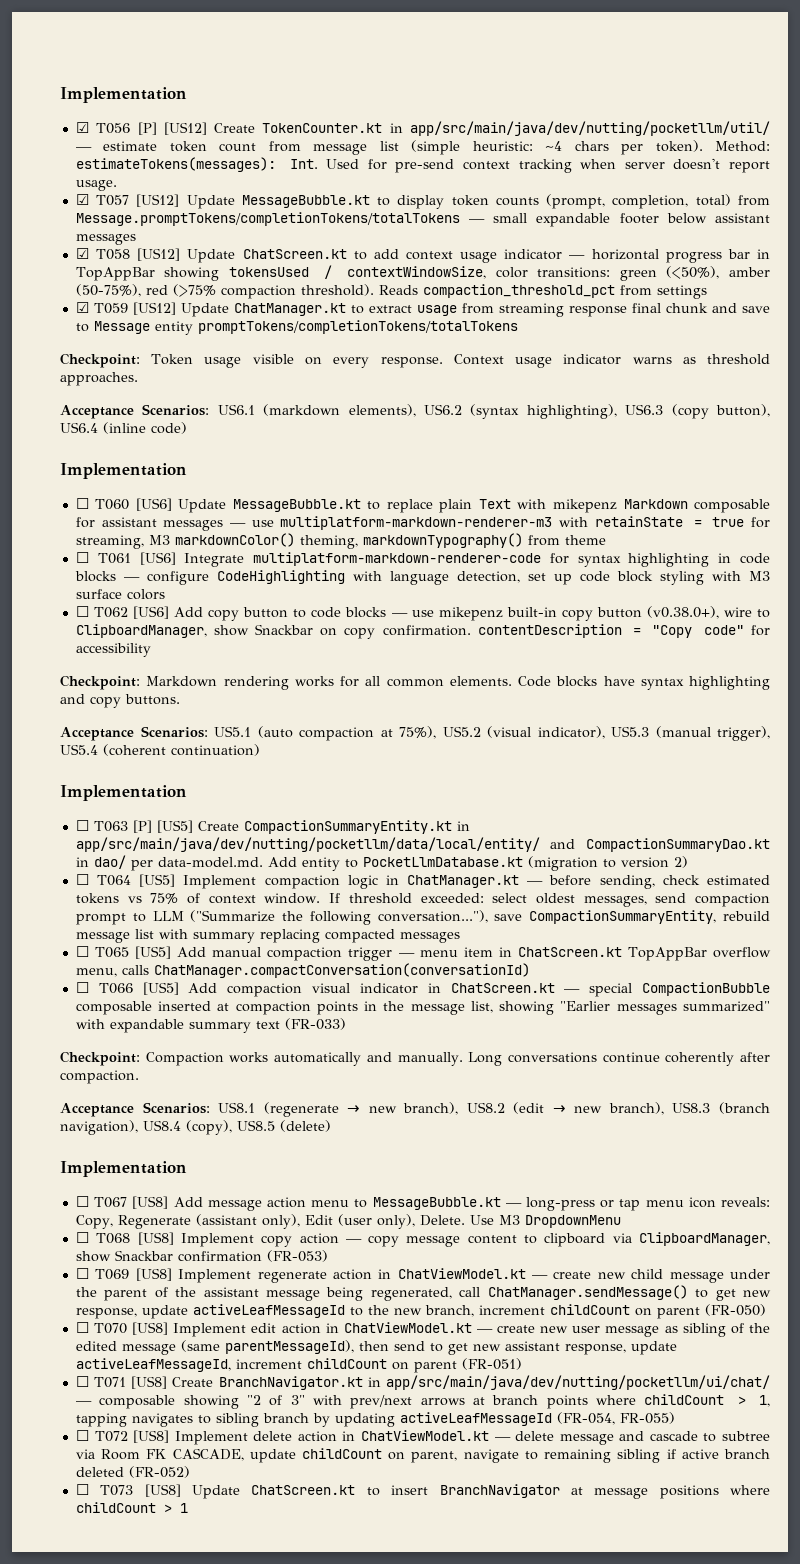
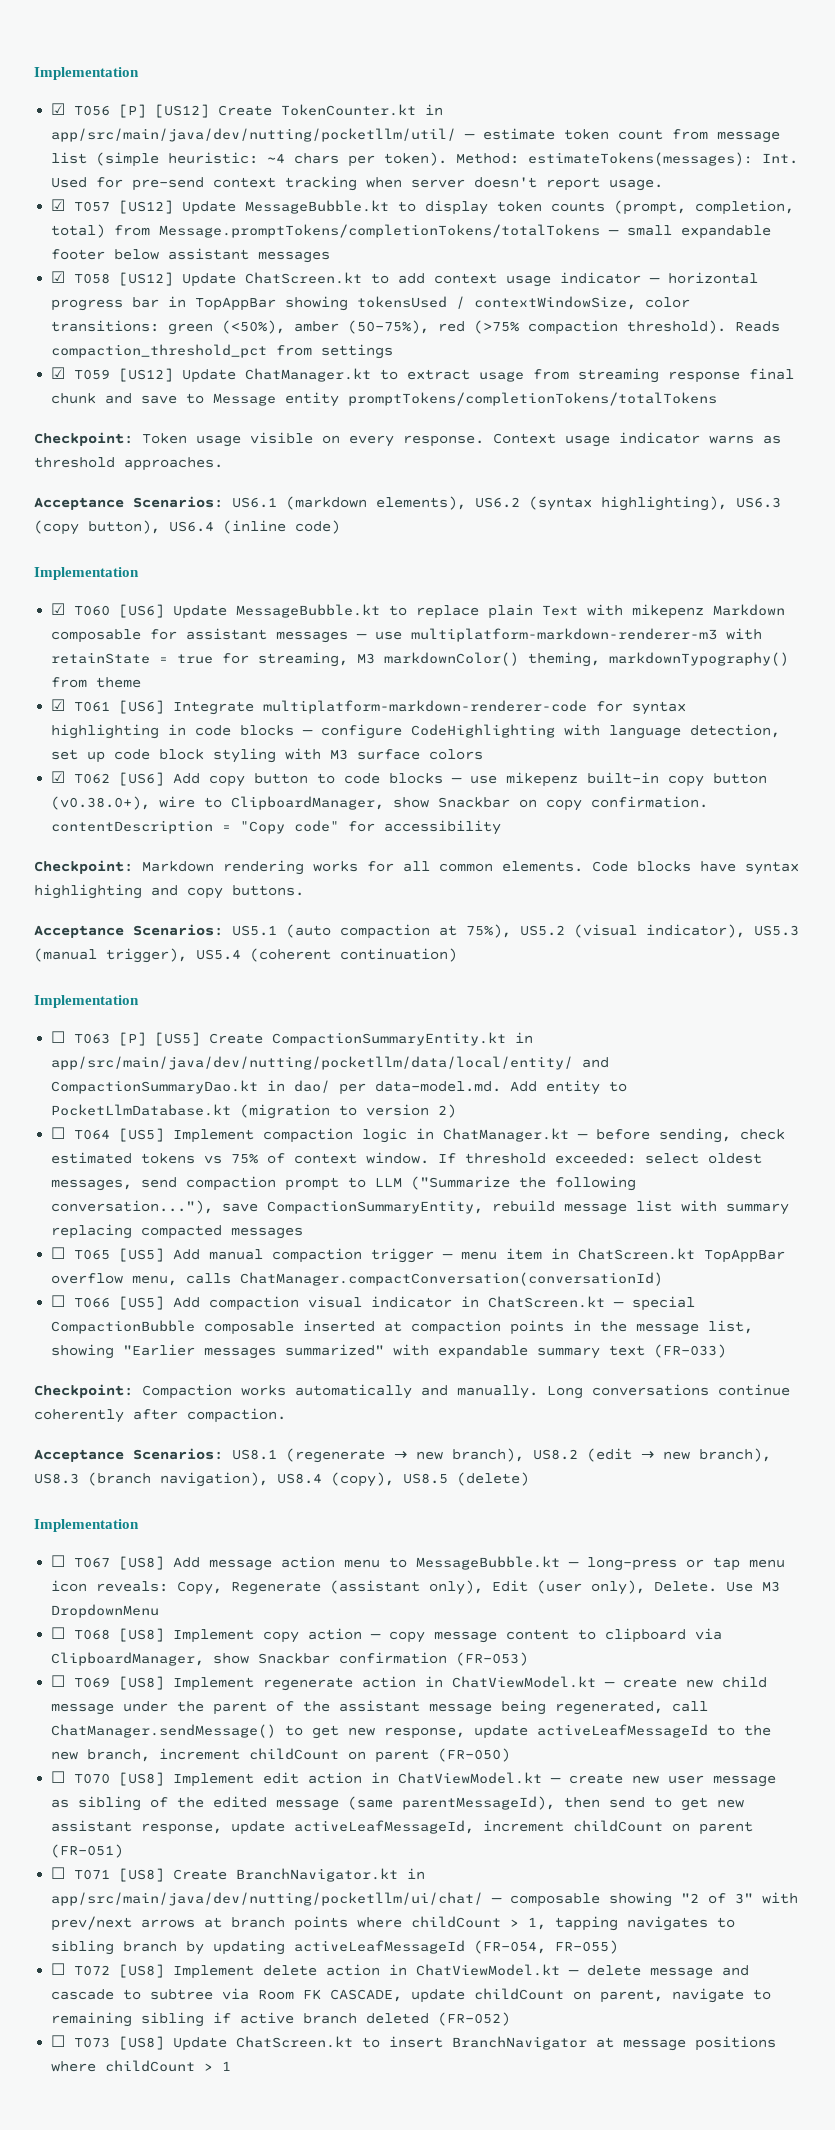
- ☐ T060 [US6] Update MessageBubble.kt to replace plain Text with mikepenz Markdown composable for assistant messages — use multiplatform-markdown-renderer-m3 with retainState = true for streaming, M3 markdownColor() theming, markdownTypography() from theme
+ ☑ T060 [US6] Update MessageBubble.kt to replace plain Text with mikepenz Markdown composable for assistant messages — use multiplatform-markdown-renderer-m3 with retainState = true for streaming, M3 markdownColor() theming, markdownTypography() from theme
- ☐ T061 [US6] Integrate multiplatform-markdown-renderer-code for syntax highlighting in code blocks — configure CodeHighlighting with language detection, set up code block styling with M3 surface colors
+ ☑ T061 [US6] Integrate multiplatform-markdown-renderer-code for syntax highlighting in code blocks — configure CodeHighlighting with language detection, set up code block styling with M3 surface colors
- ☐ T062 [US6] Add copy button to code blocks — use mikepenz built-in copy button (v0.38.0+), wire to ClipboardManager, show Snackbar on copy confirmation. contentDescription = "Copy code" for accessibility
+ ☑ T062 [US6] Add copy button to code blocks — use mikepenz built-in copy button (v0.38.0+), wire to ClipboardManager, show Snackbar on copy confirmation. contentDescription = "Copy code" for accessibility

